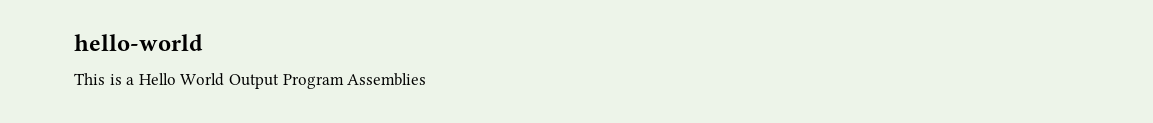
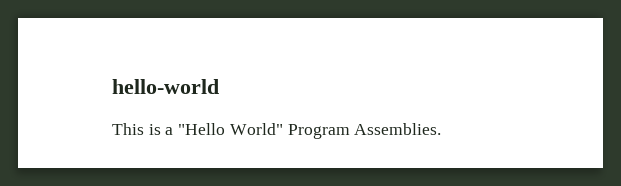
- This is a Hello World Output Program Assemblies
+ This is a "Hello World" Program Assemblies.

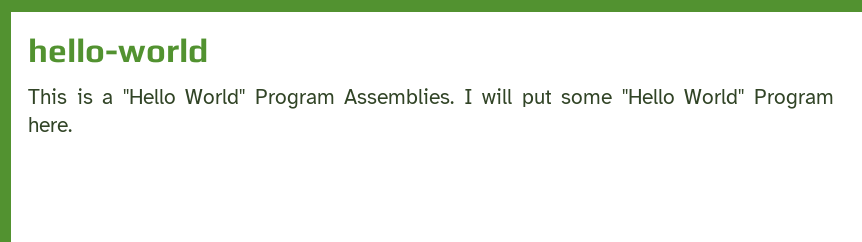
+ I will put some "Hello World" Program here.

